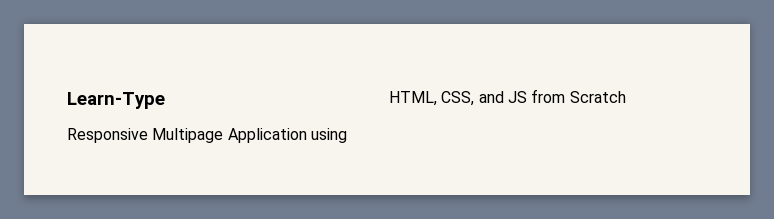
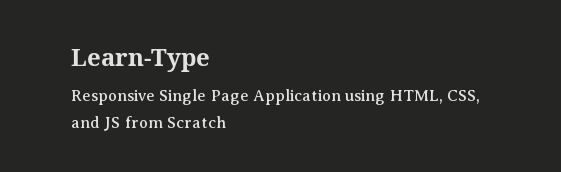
- Responsive Multipage Application using HTML, CSS, and JS from Scratch
+ Responsive Single Page Application using HTML, CSS, and JS from Scratch

